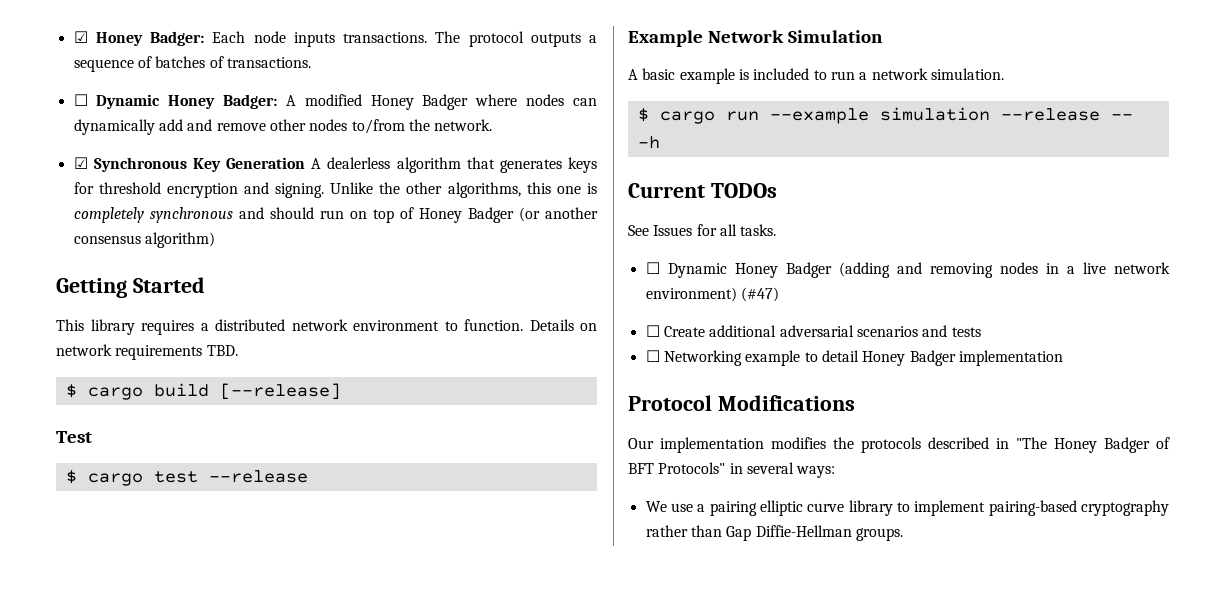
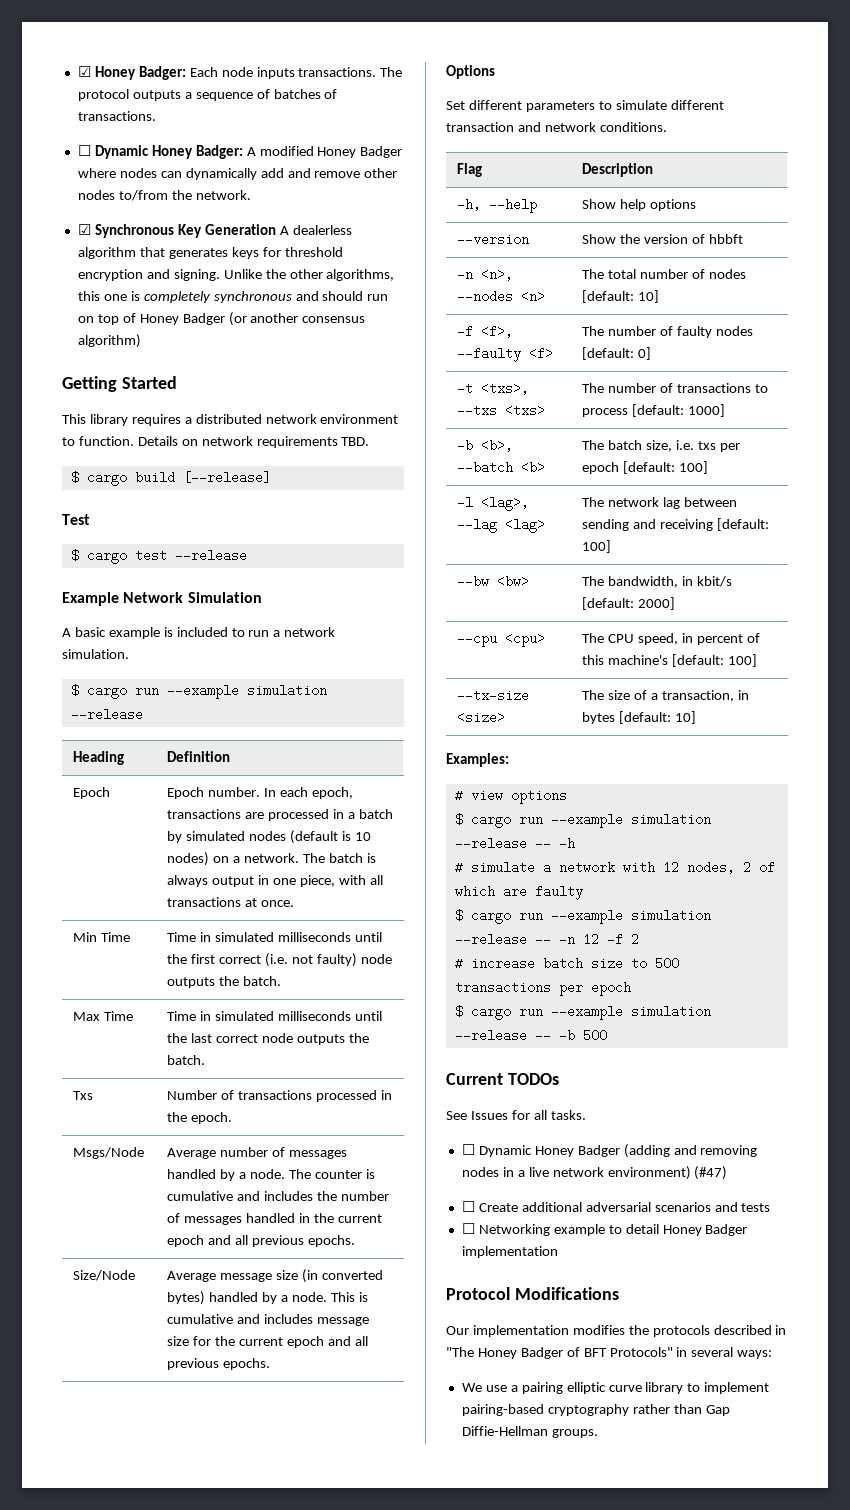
  A basic example is included to run a network simulation.
+ $ cargo run --example simulation --release
+ Heading | Definition
+ Epoch | Epoch number. In each epoch, transactions are processed in a batch by simulated nodes (default is 10 nodes) on a network. The batch is always output in one piece, with all transactions at once.
+ Min Time | Time in simulated milliseconds until the first correct (i.e. not faulty) node outputs the batch.
+ Max Time | Time in simulated milliseconds until the last correct node outputs the batch.
+ Txs | Number of transactions processed in the epoch.
+ Msgs/Node | Average number of messages handled by a node. The counter is cumulative and includes the number of messages handled in the current epoch and all previous epochs.
+ Size/Node | Average message size (in converted bytes) handled by a node. This is cumulative and includes message size for the current epoch and all previous epochs.
+ Options
+ Set different parameters to simulate different transaction and network conditions.
+ Flag | Description
+ -h, --help | Show help options
+ --version | Show the version of hbbft
+ -n <n>, --nodes <n> | The total number of nodes [default: 10]
+ -f <f>, --faulty <f> | The number of faulty nodes [default: 0]
+ -t <txs>, --txs <txs> | The number of transactions to process [default: 1000]
+ -b <b>, --batch <b> | The batch size, i.e. txs per epoch [default: 100]
+ -l <lag>, --lag <lag> | The network lag between sending and receiving [default: 100]
+ --bw <bw> | The bandwidth, in kbit/s [default: 2000]
+ --cpu <cpu> | The CPU speed, in percent of this machine's [default: 100]
+ --tx-size <size> | The size of a transaction, in bytes [default: 10]
+ Examples:
+ # view options
  $ cargo run --example simulation --release -- -h
+ # simulate a network with 12 nodes, 2 of which are faulty
+ $ cargo run --example simulation --release -- -n 12 -f 2
+ # increase batch size to 500 transactions per epoch
+ $ cargo run --example simulation --release -- -b 500

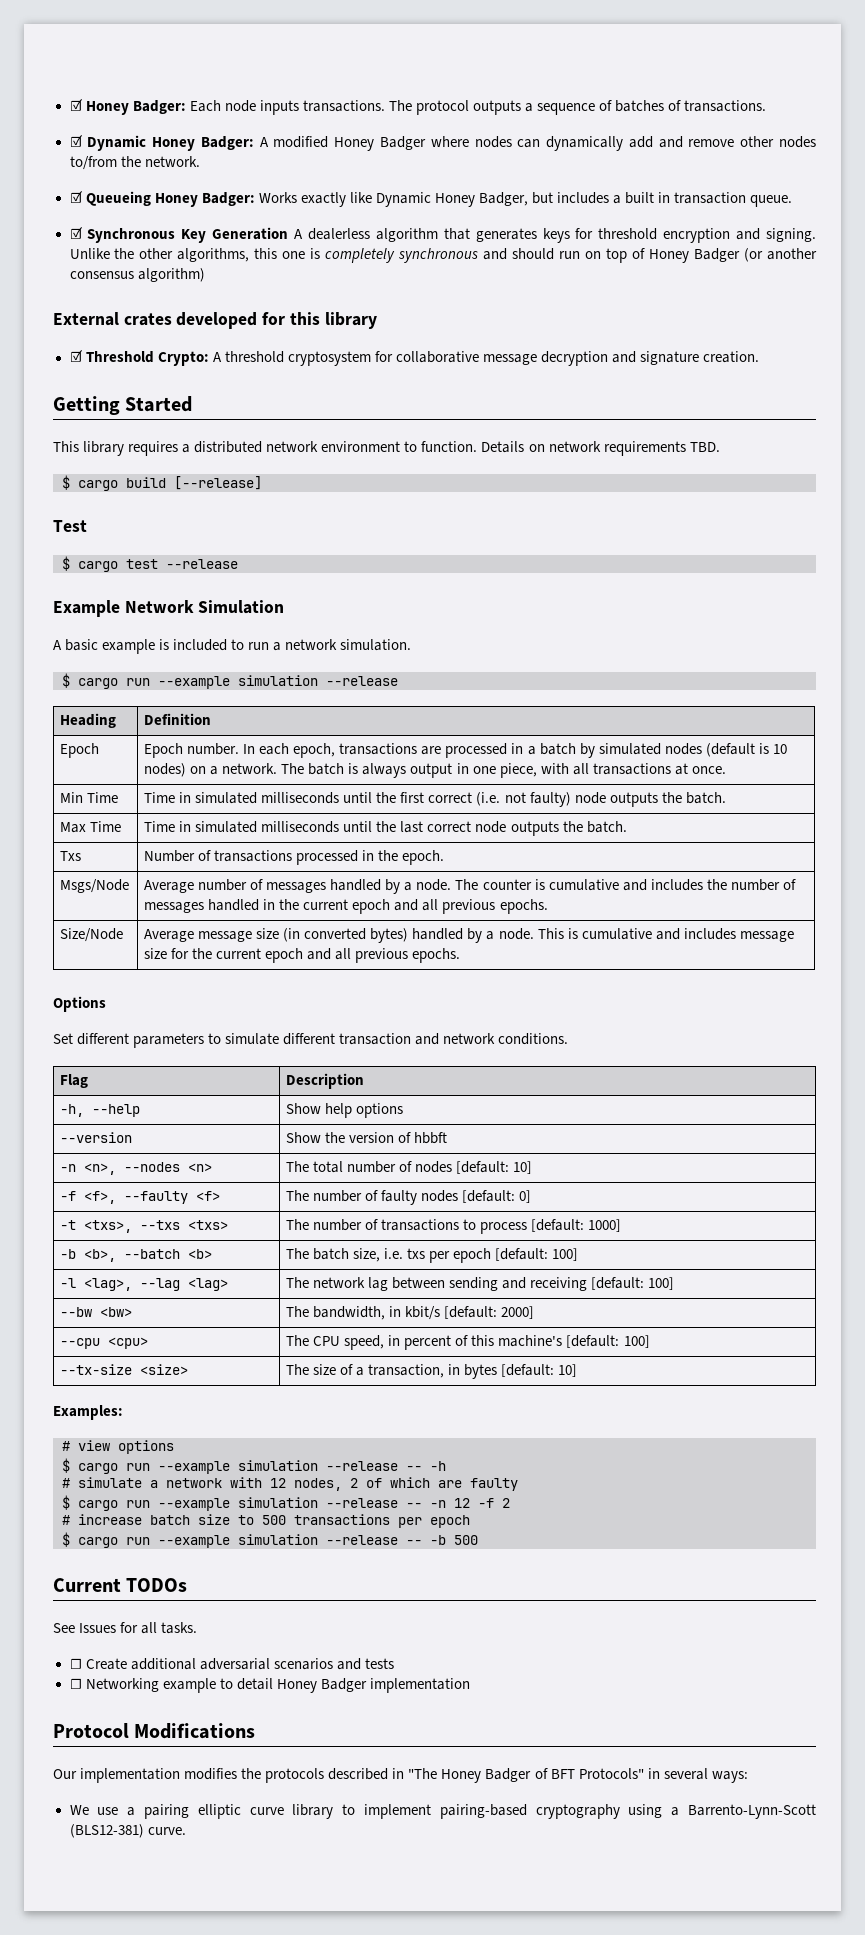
- ☐ Dynamic Honey Badger: A modified Honey Badger where nodes can dynamically add and remove other nodes to/from the network.
+ ☑ Dynamic Honey Badger: A modified Honey Badger where nodes can dynamically add and remove other nodes to/from the network.
+ ☑ Queueing Honey Badger: Works exactly like Dynamic Honey Badger, but includes a built in transaction queue.
+ External crates developed for this library
+ ☑ Threshold Crypto: A threshold cryptosystem for collaborative message decryption and signature creation.
- ☐ Dynamic Honey Badger (adding and removing nodes in a live network environment) (#47)
- We use a pairing elliptic curve library to implement pairing-based cryptography rather than Gap Diffie-Hellman groups.
+ We use a pairing elliptic curve library to implement pairing-based cryptography using a Barrento-Lynn-Scott (BLS12-381) curve.

